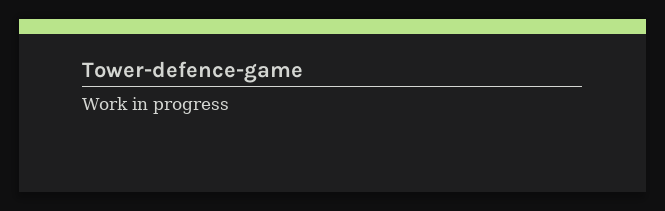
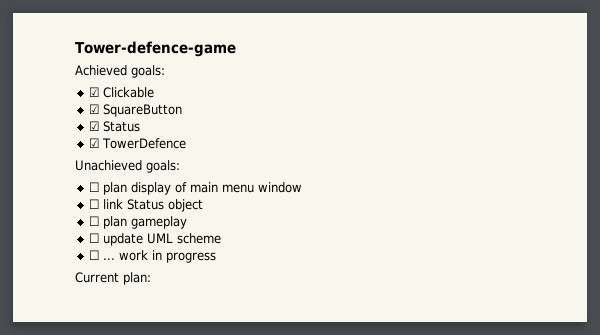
- Work in progress
+ Achieved goals:
+ ☑ Clickable
+ ☑ SquareButton
+ ☑ Status
+ ☑ TowerDefence
+ Unachieved goals:
+ ☐ plan display of main menu window
+ ☐ link Status object
+ ☐ plan gameplay
+ ☐ update UML scheme
+ ☐ ... work in progress
+ Current plan:

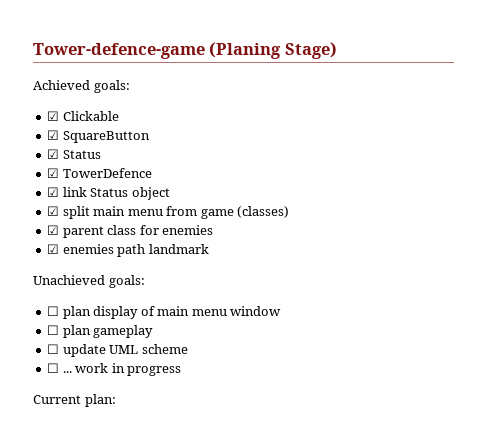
- Tower-defence-game
+ Tower-defence-game (Planing Stage)
+ ☑ link Status object
+ ☑ split main menu from game (classes)
+ ☑ parent class for enemies
+ ☑ enemies path landmark
- ☐ link Status object

